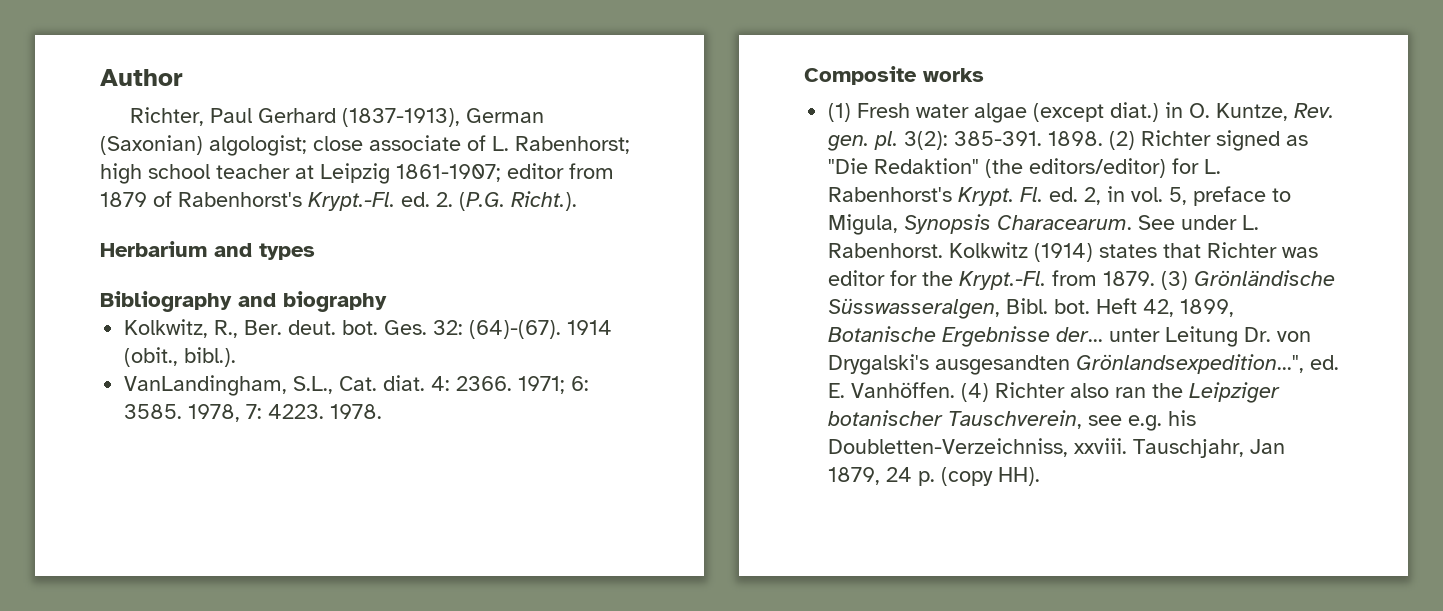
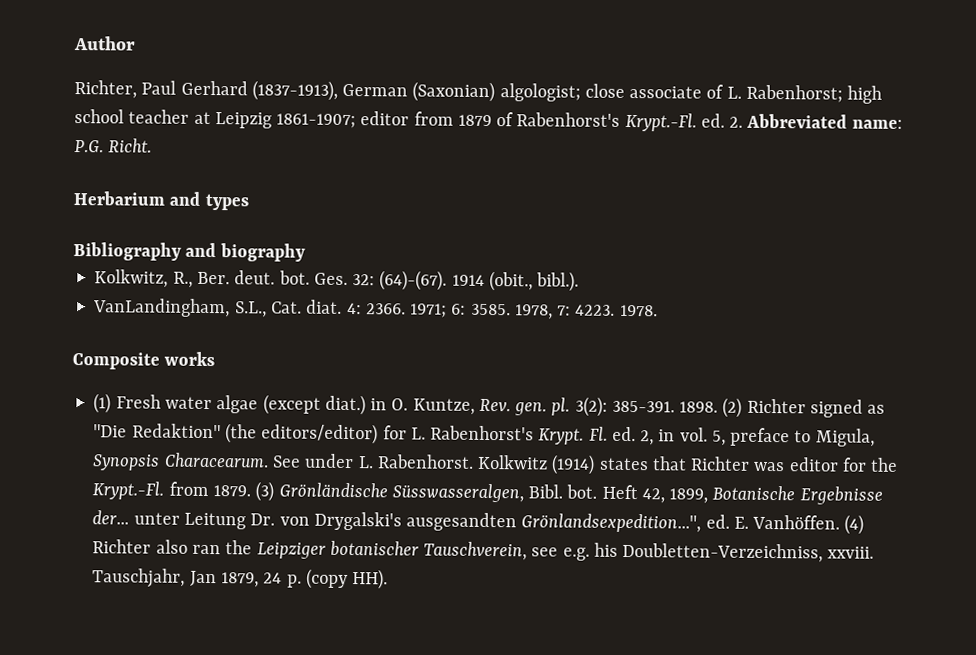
- Richter, Paul Gerhard (1837-1913), German (Saxonian) algologist; close associate of L. Rabenhorst; high school teacher at Leipzig 1861-1907; editor from 1879 of Rabenhorst's Krypt.-Fl. ed. 2. (P.G. Richt.).
+ Richter, Paul Gerhard (1837-1913), German (Saxonian) algologist; close associate of L. Rabenhorst; high school teacher at Leipzig 1861-1907; editor from 1879 of Rabenhorst's Krypt.-Fl. ed. 2. Abbreviated name: P.G. Richt.

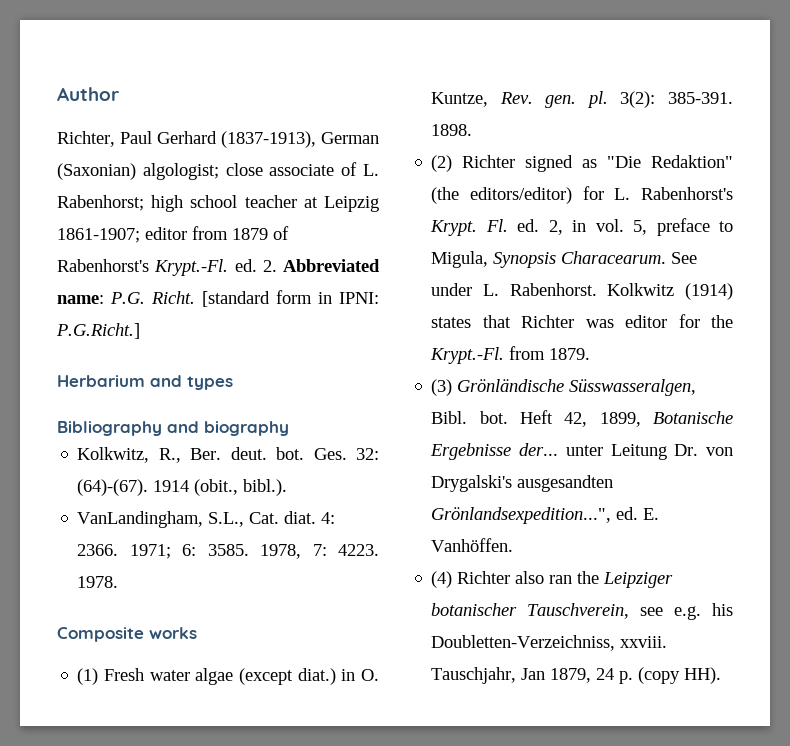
+ [standard form in IPNI: P.G.Richt.]
- 1898. (2) Richter signed as "Die Redaktion" (the editors/editor) for L. Rabenhorst's Krypt.
+ 1898.
+ (2) Richter signed as "Die Redaktion" (the editors/editor) for L. Rabenhorst's Krypt.
- Kolkwitz (1914) states that Richter was editor for the Krypt.-Fl. from 1879. (3) Grönländische Süsswasseralgen, Bibl. bot.
+ Kolkwitz (1914) states that Richter was editor for the Krypt.-Fl. from 1879.
+ (3) Grönländische Süsswasseralgen, Bibl. bot.
- Heft 42, 1899, Botanische Ergebnisse der... unter Leitung Dr. von Drygalski's ausgesandten Grönlandsexpedition...", ed. E. Vanhöffen. (4) Richter also ran the Leipziger botanischer Tauschverein, see e.g. his Doubletten-Verzeichniss, xxviii.
+ Heft 42, 1899, Botanische Ergebnisse der... unter Leitung Dr. von Drygalski's ausgesandten Grönlandsexpedition...", ed. E. Vanhöffen.
+ (4) Richter also ran the Leipziger botanischer Tauschverein, see e.g. his Doubletten-Verzeichniss, xxviii.

